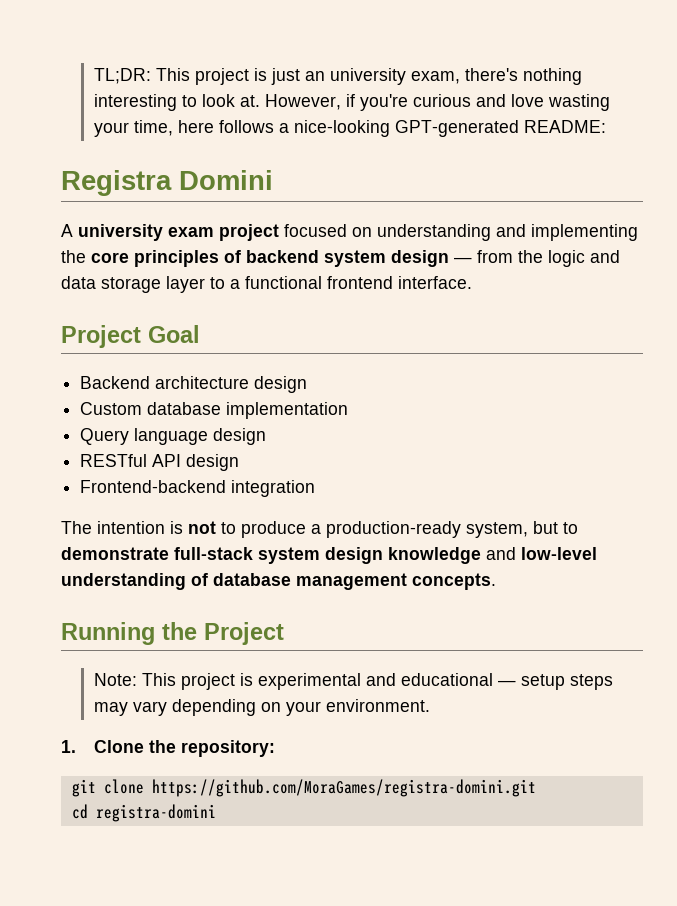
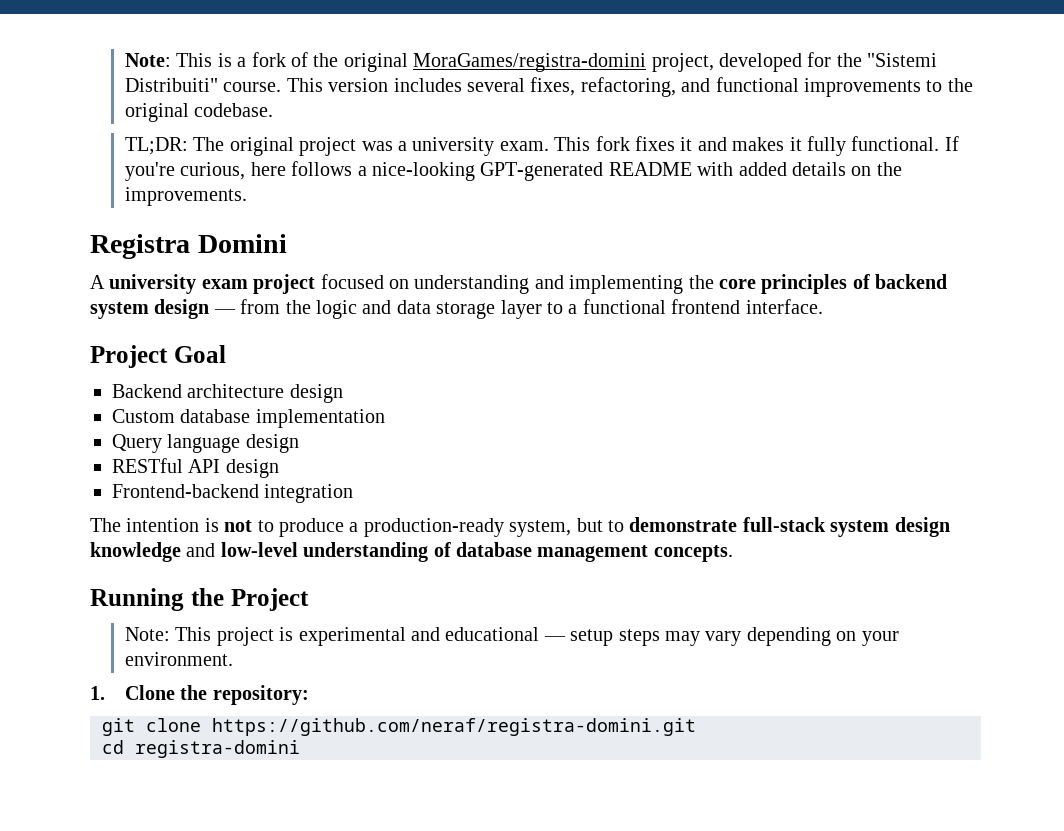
- TL;DR: This project is just an university exam, there's nothing interesting to look at. However, if you're curious and love wasting your time, here follows a nice-looking GPT-generated README:
+ Note: This is a fork of the original MoraGames/registra-domini project, developed for the "Sistemi Distribuiti" course. This version includes several fixes, refactoring, and functional improvements to the original codebase.
+ TL;DR: The original project was a university exam. This fork fixes it and makes it fully functional. If you're curious, here follows a nice-looking GPT-generated README with added details on the improvements.
- git clone https://github.com/MoraGames/registra-domini.git
+ git clone https://github.com/neraf/registra-domini.git

